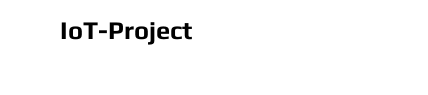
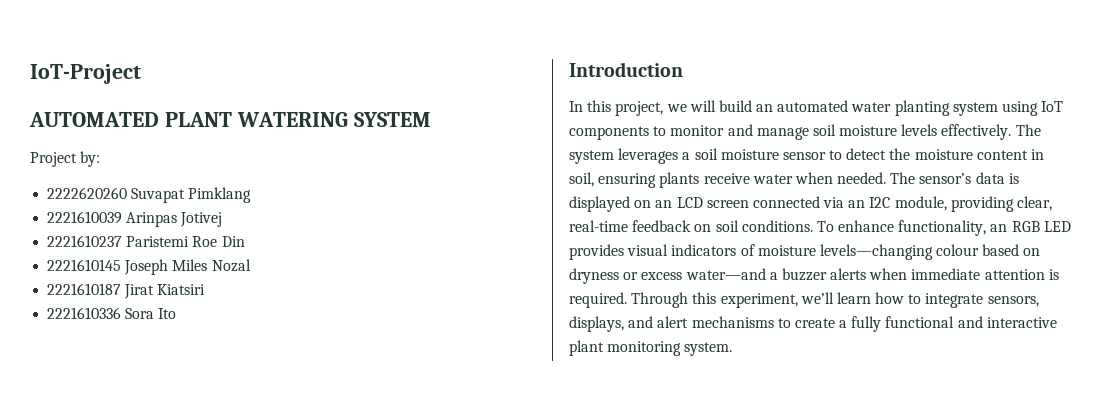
+ AUTOMATED PLANT WATERING SYSTEM
+ Project by:
+ 2222620260 Suvapat Pimklang
+ 2221610039 Arinpas Jotivej
+ 2221610237 Paristemi Roe Din
+ 2221610145 Joseph Miles Nozal
+ 2221610187 Jirat Kiatsiri
+ 2221610336 Sora Ito
+ Introduction
+ In this project, we will build an automated water planting system using IoT components to monitor and manage soil moisture levels effectively. The system leverages a soil moisture sensor to detect the moisture content in soil, ensuring plants receive water when needed. The sensor’s data is displayed on an LCD screen connected via an I2C module, providing clear, real-time feedback on soil conditions. To enhance functionality, an RGB LED provides visual indicators of moisture levels—changing colour based on dryness or excess water—and a buzzer alerts when immediate attention is required. Through this experiment, we’ll learn how to integrate sensors, displays, and alert mechanisms to create a fully functional and interactive plant monitoring system.

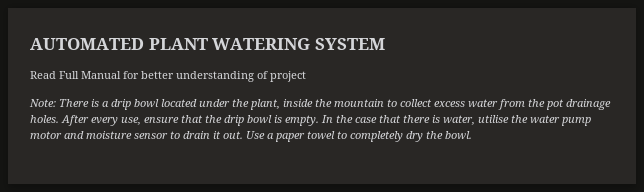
- IoT-Project
- Project by:
- 2222620260 Suvapat Pimklang
- 2221610039 Arinpas Jotivej
- 2221610237 Paristemi Roe Din
- 2221610145 Joseph Miles Nozal
- 2221610187 Jirat Kiatsiri
- 2221610336 Sora Ito
- Introduction
- In this project, we will build an automated water planting system using IoT components to monitor and manage soil moisture levels effectively. The system leverages a soil moisture sensor to detect the moisture content in soil, ensuring plants receive water when needed. The sensor’s data is displayed on an LCD screen connected via an I2C module, providing clear, real-time feedback on soil conditions. To enhance functionality, an RGB LED provides visual indicators of moisture levels—changing colour based on dryness or excess water—and a buzzer alerts when immediate attention is required. Through this experiment, we’ll learn how to integrate sensors, displays, and alert mechanisms to create a fully functional and interactive plant monitoring system.
+ Read Full Manual for better understanding of project
+ Note: There is a drip bowl located under the plant, inside the mountain to collect excess water from the pot drainage holes. After every use, ensure that the drip bowl is empty. In the case that there is water, utilise the water pump motor and moisture sensor to drain it out. Use a paper towel to completely dry the bowl.

